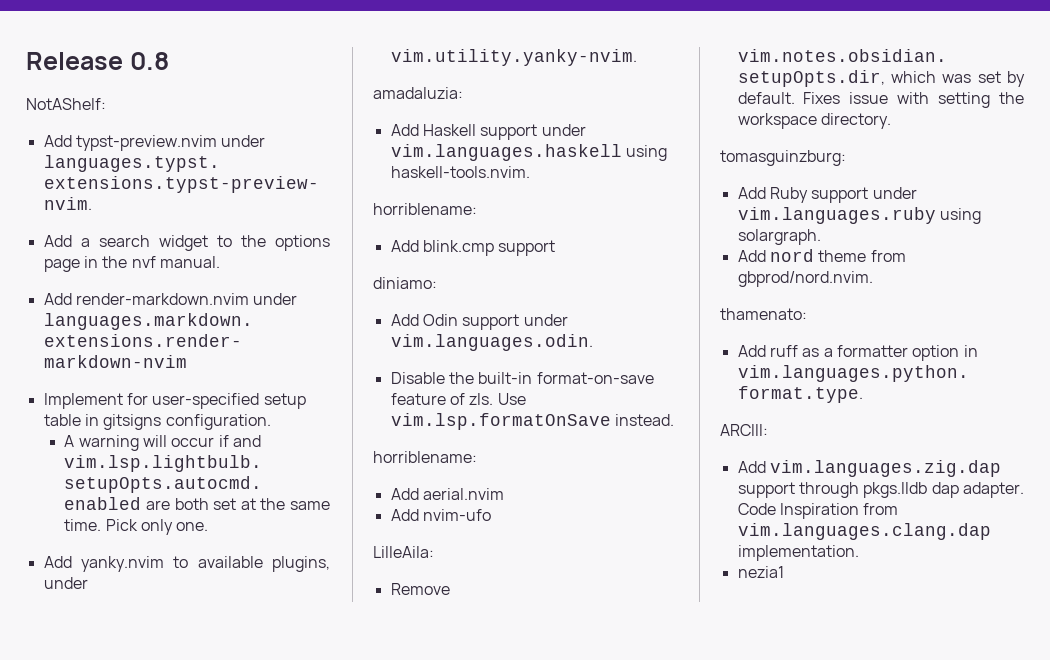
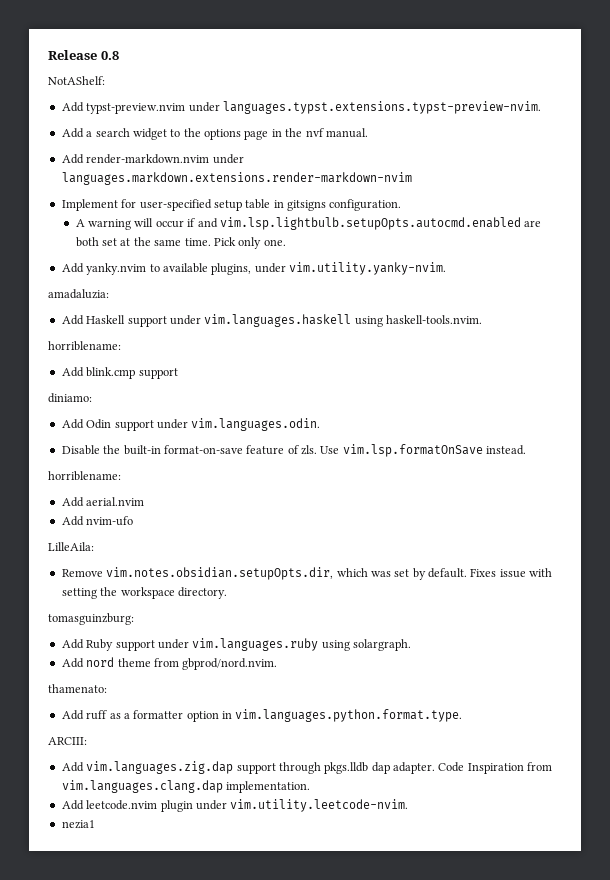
+ Add leetcode.nvim plugin under vim.utility.leetcode-nvim.

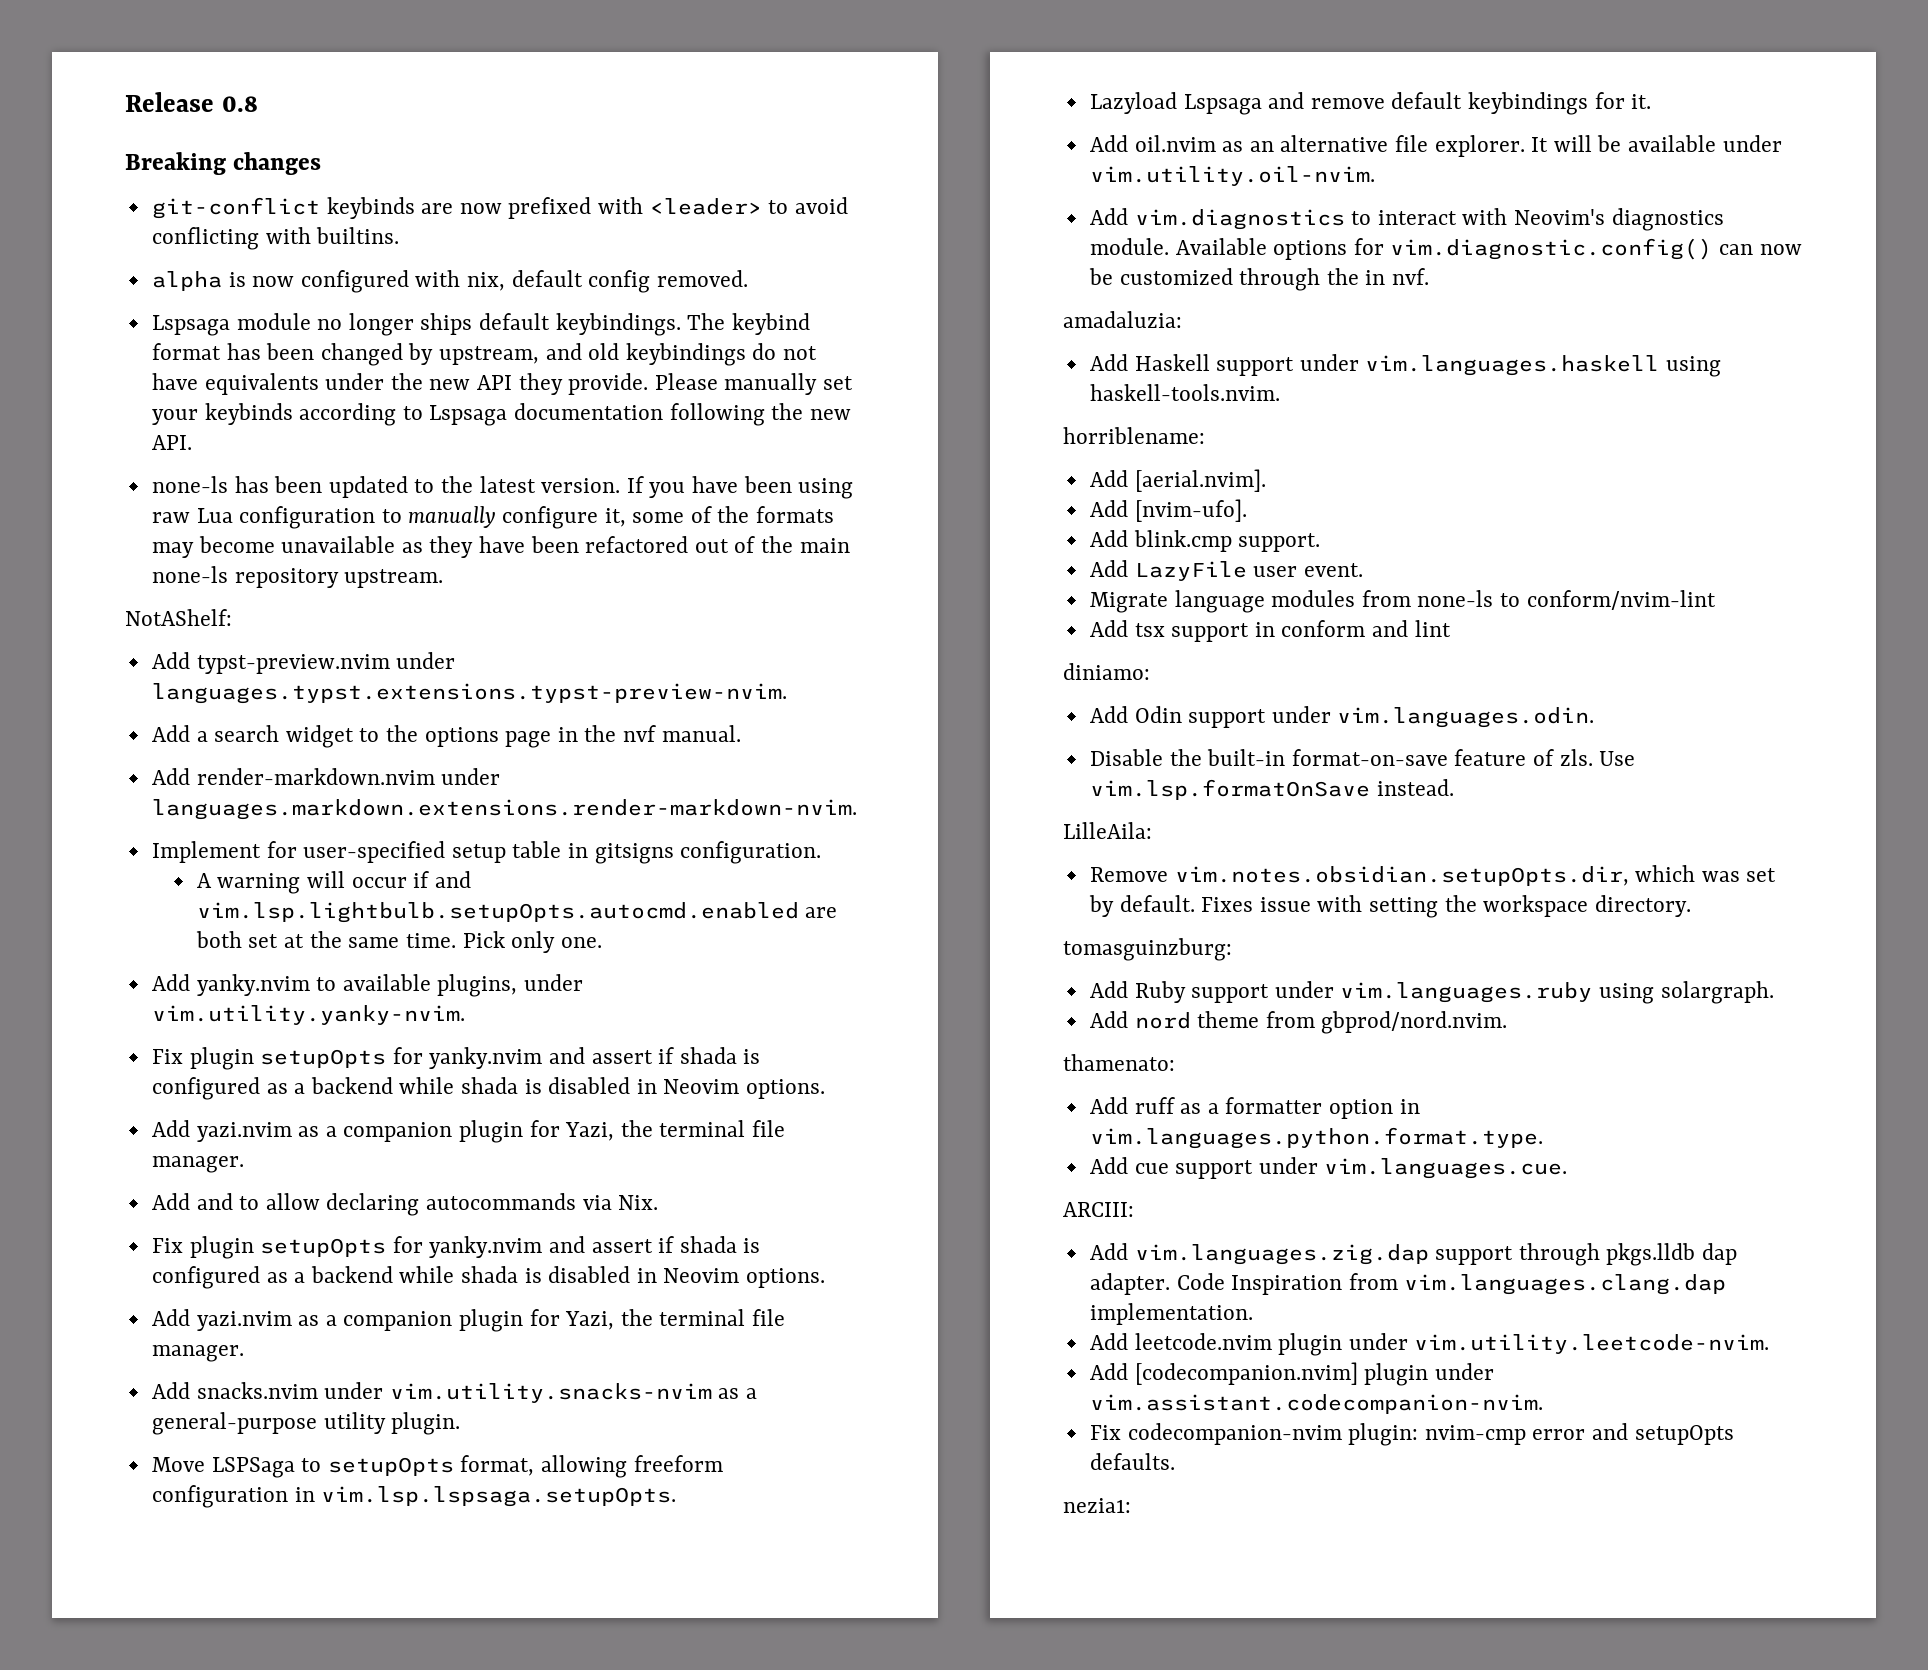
+ Breaking changes
+ git-conflict keybinds are now prefixed with <leader> to avoid conflicting with builtins.
+ alpha is now configured with nix, default config removed.
+ Lspsaga module no longer ships default keybindings. The keybind format has been changed by upstream, and old keybindings do not have equivalents under the new API they provide. Please manually set your keybinds according to Lspsaga documentation following the new API.
+ none-ls has been updated to the latest version. If you have been using raw Lua configuration to manually configure it, some of the formats may become unavailable as they have been refactored out of the main none-ls repository upstream.
- Add render-markdown.nvim under languages.markdown.extensions.render-markdown-nvim
+ Add render-markdown.nvim under languages.markdown.extensions.render-markdown-nvim.
  Add yanky.nvim to available plugins, under vim.utility.yanky-nvim.
+ Fix plugin setupOpts for yanky.nvim and assert if shada is configured as a backend while shada is disabled in Neovim options.
+ Add yazi.nvim as a companion plugin for Yazi, the terminal file manager.
+ Add and to allow declaring autocommands via Nix.
+ Fix plugin setupOpts for yanky.nvim and assert if shada is configured as a backend while shada is disabled in Neovim options.
+ Add yazi.nvim as a companion plugin for Yazi, the terminal file manager.
+ Add snacks.nvim under vim.utility.snacks-nvim as a general-purpose utility plugin.
+ Move LSPSaga to setupOpts format, allowing freeform configuration in vim.lsp.lspsaga.setupOpts.
+ Lazyload Lspsaga and remove default keybindings for it.
+ Add oil.nvim as an alternative file explorer. It will be available under vim.utility.oil-nvim.
+ Add vim.diagnostics to interact with Neovim's diagnostics module. Available options for vim.diagnostic.config() can now be customized through the in nvf.
- Add blink.cmp support
+ Add [aerial.nvim].
+ Add [nvim-ufo].
+ Add blink.cmp support.
+ Add LazyFile user event.
+ Migrate language modules from none-ls to conform/nvim-lint
+ Add tsx support in conform and lint
  Use vim.lsp.formatOnSave instead.
- horriblename:
- Add aerial.nvim
- Add nvim-ufo
+ Add cue support under vim.languages.cue.
- nezia1
+ Add [codecompanion.nvim] plugin under vim.assistant.codecompanion-nvim.
+ Fix codecompanion-nvim plugin: nvim-cmp error and setupOpts defaults.
+ nezia1:

